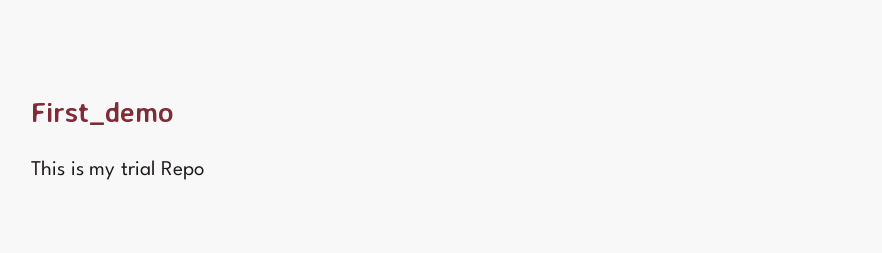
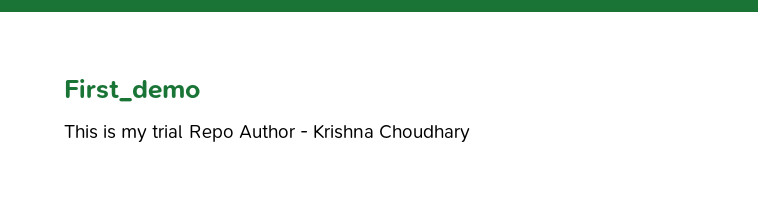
- This is my trial Repo
+ This is my trial Repo Author - Krishna Choudhary

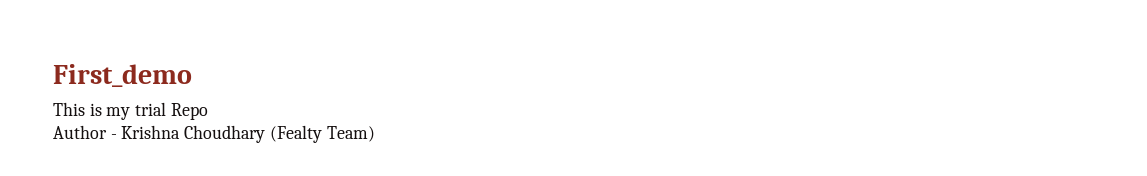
- This is my trial Repo Author - Krishna Choudhary
+ This is my trial Repo
+ Author - Krishna Choudhary (Fealty Team)

